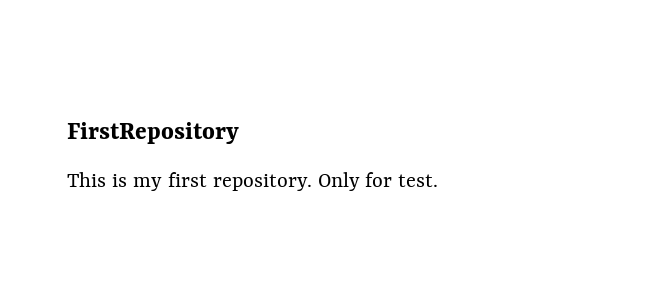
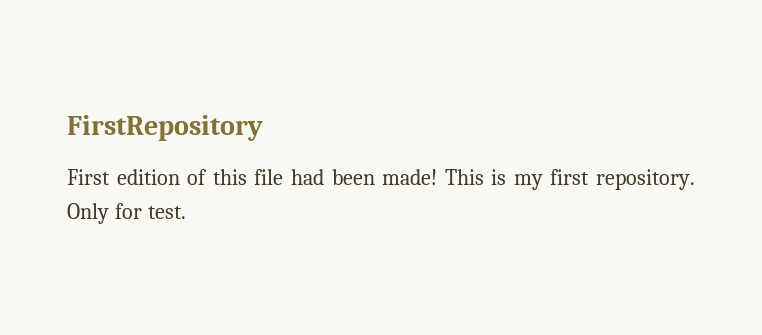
+ First edition of this file had been made!

